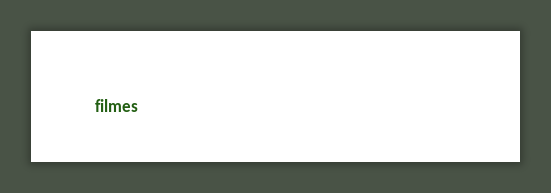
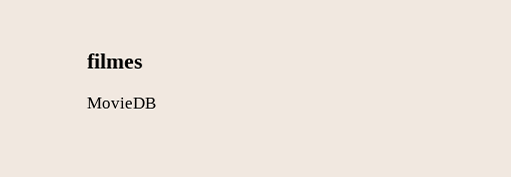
+ MovieDB

